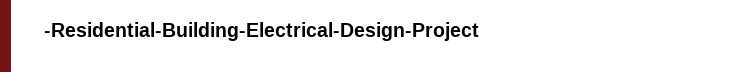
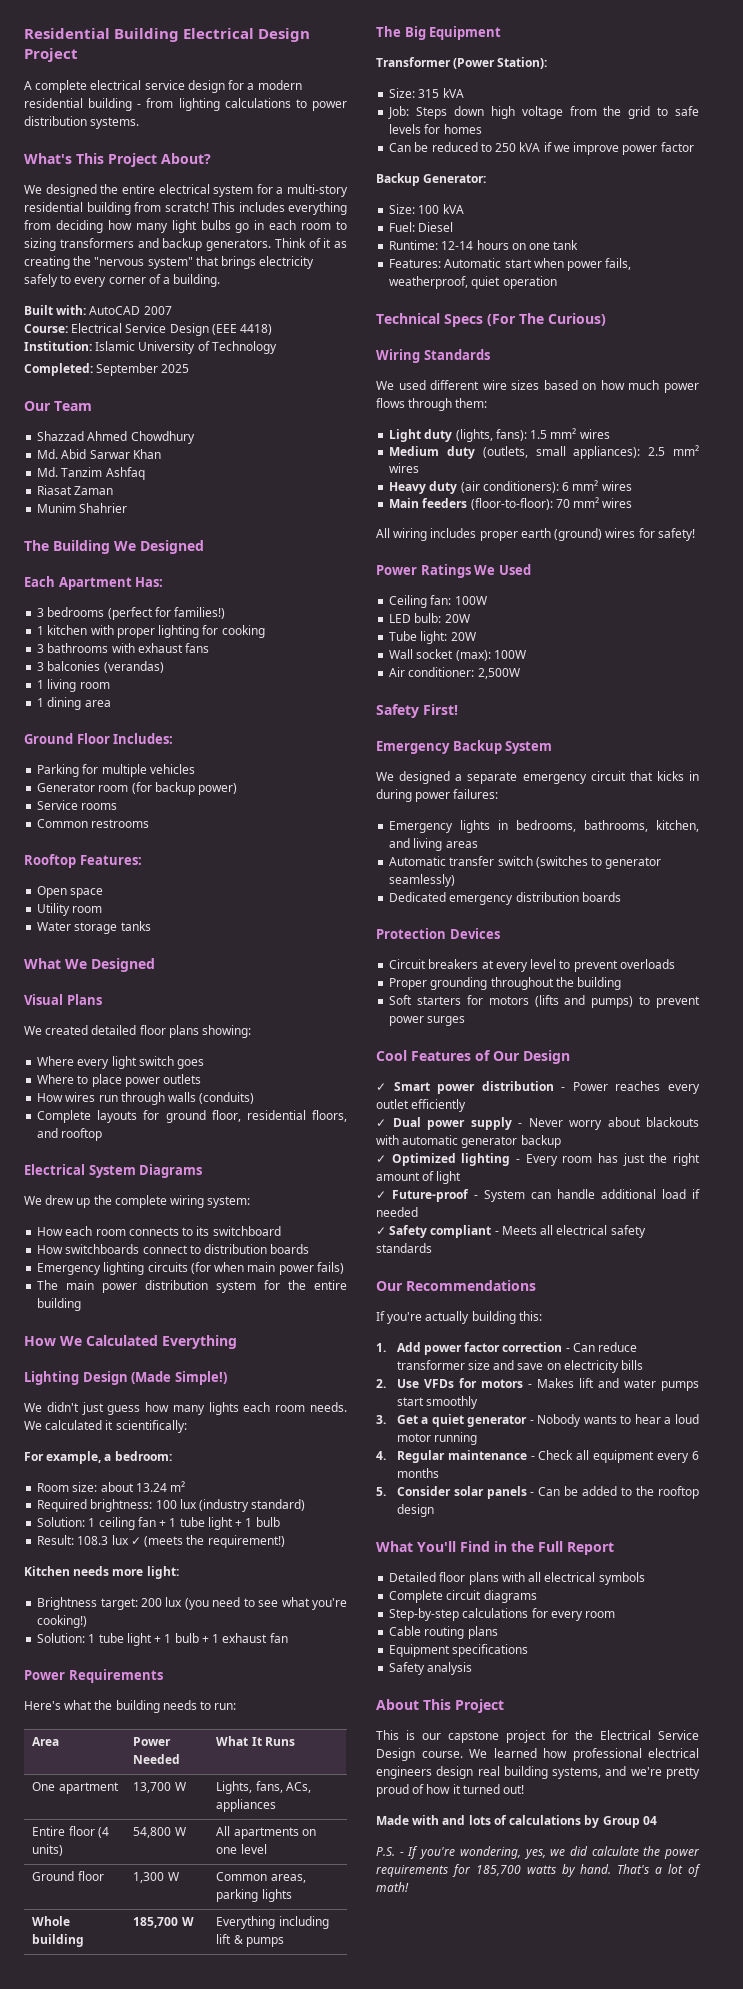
- -Residential-Building-Electrical-Design-Project
+ Residential Building Electrical Design Project
+ A complete electrical service design for a modern residential building - from lighting calculations to power distribution systems.
+ What's This Project About?
+ We designed the entire electrical system for a multi-story residential building from scratch! This includes everything from deciding how many light bulbs go in each room to sizing transformers and backup generators. Think of it as creating the "nervous system" that brings electricity safely to every corner of a building.
+ Built with: AutoCAD 2007
+ Course: Electrical Service Design (EEE 4418)
+ Institution: Islamic University of Technology
+ Completed: September 2025
+ Our Team
+ Shazzad Ahmed Chowdhury
+ Md. Abid Sarwar Khan
+ Md. Tanzim Ashfaq
+ Riasat Zaman
+ Munim Shahrier
+ The Building We Designed
+ Each Apartment Has:
+ 3 bedrooms (perfect for families!)
+ 1 kitchen with proper lighting for cooking
+ 3 bathrooms with exhaust fans
+ 3 balconies (verandas)
+ 1 living room
+ 1 dining area
+ Ground Floor Includes:
+ Parking for multiple vehicles
+ Generator room (for backup power)
+ Service rooms
+ Common restrooms
+ Rooftop Features:
+ Open space
+ Utility room
+ Water storage tanks
+ What We Designed
+ Visual Plans
+ We created detailed floor plans showing:
+ Where every light switch goes
+ Where to place power outlets
+ How wires run through walls (conduits)
+ Complete layouts for ground floor, residential floors, and rooftop
+ Electrical System Diagrams
+ We drew up the complete wiring system:
+ How each room connects to its switchboard
+ How switchboards connect to distribution boards
+ Emergency lighting circuits (for when main power fails)
+ The main power distribution system for the entire building
+ How We Calculated Everything
+ Lighting Design (Made Simple!)
+ We didn't just guess how many lights each room needs. We calculated it scientifically:
+ For example, a bedroom:
+ Room size: about 13.24 m²
+ Required brightness: 100 lux (industry standard)
+ Solution: 1 ceiling fan + 1 tube light + 1 bulb
+ Result: 108.3 lux ✓ (meets the requirement!)
+ Kitchen needs more light:
+ Brightness target: 200 lux (you need to see what you're cooking!)
+ Solution: 1 tube light + 1 bulb + 1 exhaust fan
+ Power Requirements
+ Here's what the building needs to run:
+ Area | Power Needed | What It Runs
+ One apartment | 13,700 W | Lights, fans, ACs, appliances
+ Entire floor (4 units) | 54,800 W | All apartments on one level
+ Ground floor | 1,300 W | Common areas, parking lights
+ Whole building | 185,700 W | Everything including lift & pumps
+ The Big Equipment
+ Transformer (Power Station):
+ Size: 315 kVA
+ Job: Steps down high voltage from the grid to safe levels for homes
+ Can be reduced to 250 kVA if we improve power factor
+ Backup Generator:
+ Size: 100 kVA
+ Fuel: Diesel
+ Runtime: 12-14 hours on one tank
+ Features: Automatic start when power fails, weatherproof, quiet operation
+ Technical Specs (For The Curious)
+ Wiring Standards
+ We used different wire sizes based on how much power flows through them:
+ Light duty (lights, fans): 1.5 mm² wires
+ Medium duty (outlets, small appliances): 2.5 mm² wires
+ Heavy duty (air conditioners): 6 mm² wires
+ Main feeders (floor-to-floor): 70 mm² wires
+ All wiring includes proper earth (ground) wires for safety!
+ Power Ratings We Used
+ Ceiling fan: 100W
+ LED bulb: 20W
+ Tube light: 20W
+ Wall socket (max): 100W
+ Air conditioner: 2,500W
+ Safety First!
+ Emergency Backup System
+ We designed a separate emergency circuit that kicks in during power failures:
+ Emergency lights in bedrooms, bathrooms, kitchen, and living areas
+ Automatic transfer switch (switches to generator seamlessly)
+ Dedicated emergency distribution boards
+ Protection Devices
+ Circuit breakers at every level to prevent overloads
+ Proper grounding throughout the building
+ Soft starters for motors (lifts and pumps) to prevent power surges
+ Cool Features of Our Design
+ ✓ Smart power distribution - Power reaches every outlet efficiently
+ ✓ Dual power supply - Never worry about blackouts with automatic generator backup
+ ✓ Optimized lighting - Every room has just the right amount of light
+ ✓ Future-proof - System can handle additional load if needed
+ ✓ Safety compliant - Meets all electrical safety standards
+ Our Recommendations
+ If you're actually building this:
+ 1. Add power factor correction - Can reduce transformer size and save on electricity bills
+ 2. Use VFDs for motors - Makes lift and water pumps start smoothly
+ 3. Get a quiet generator - Nobody wants to hear a loud motor running
+ 4. Regular maintenance - Check all equipment every 6 months
+ 5. Consider solar panels - Can be added to the rooftop design
+ What You'll Find in the Full Report
+ Detailed floor plans with all electrical symbols
+ Complete circuit diagrams
+ Step-by-step calculations for every room
+ Cable routing plans
+ Equipment specifications
+ Safety analysis
+ About This Project
+ This is our capstone project for the Electrical Service Design course. We learned how professional electrical engineers design real building systems, and we're pretty proud of how it turned out!
+ Made with and lots of calculations by Group 04
+ P.S. - If you're wondering, yes, we did calculate the power requirements for 185,700 watts by hand. That's a lot of math!

